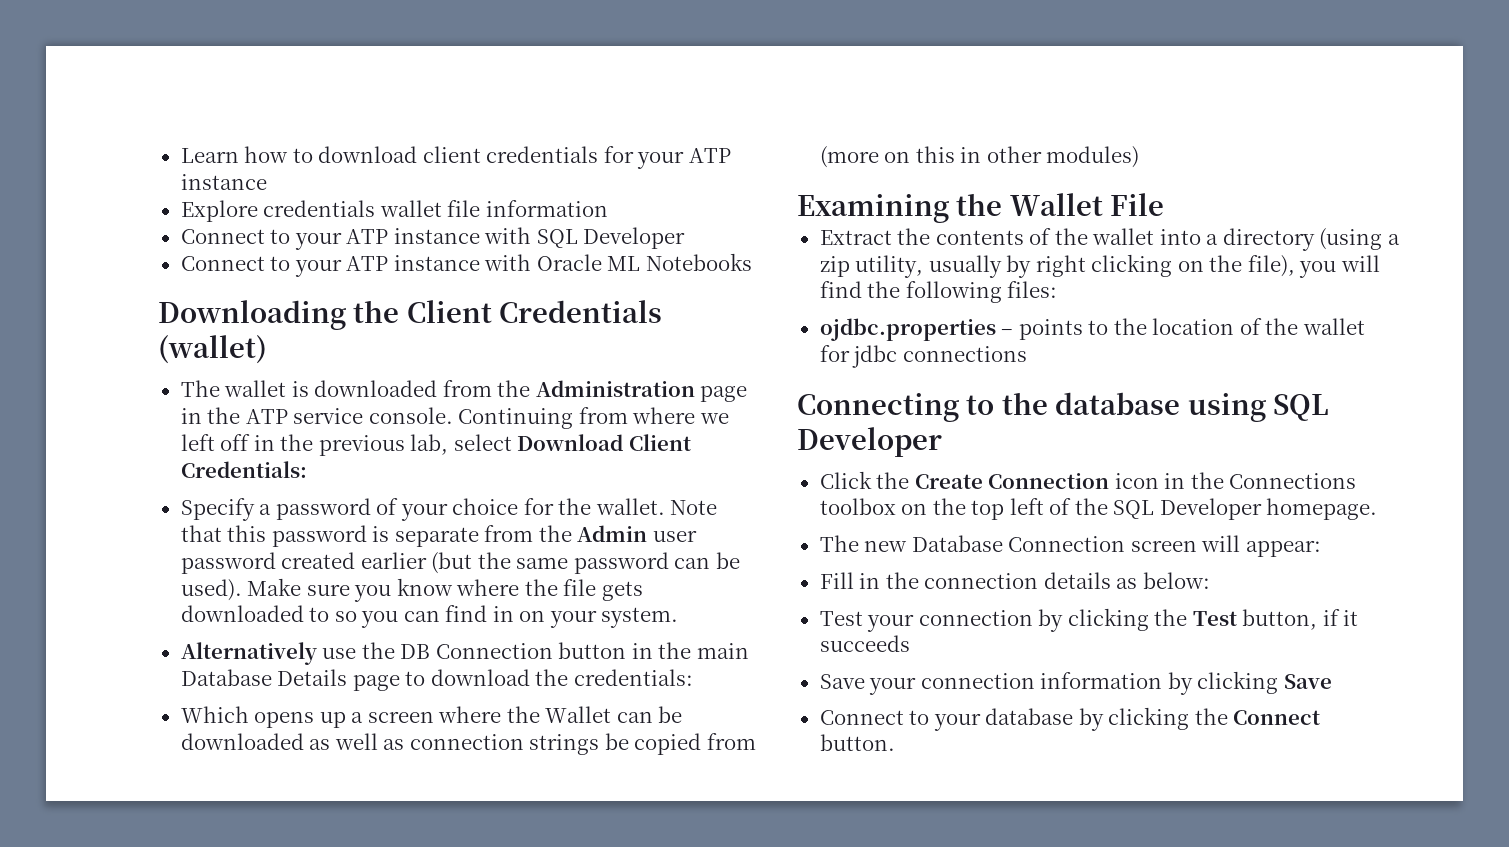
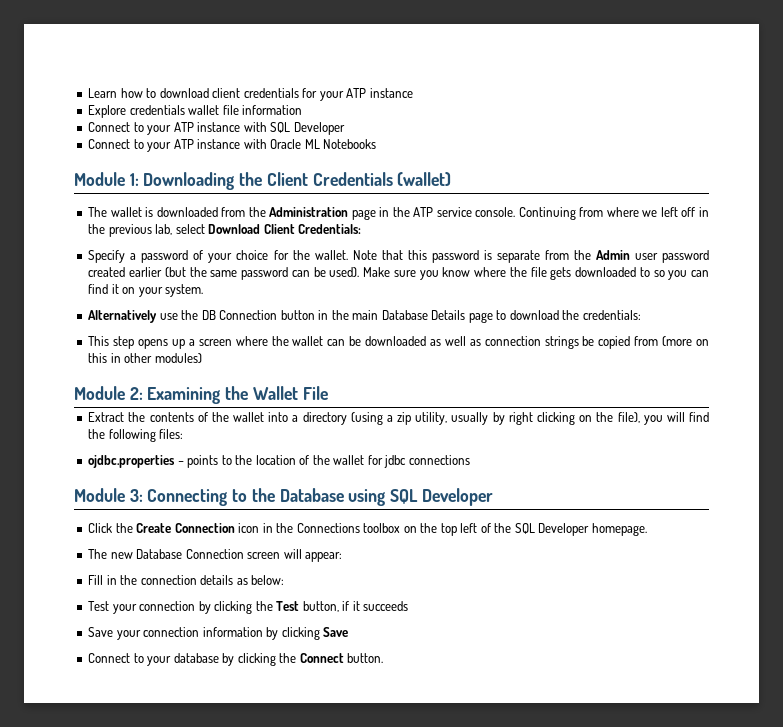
- Downloading the Client Credentials (wallet)
+ Module 1: Downloading the Client Credentials (wallet)
- Make sure you know where the file gets downloaded to so you can find in on your system.
+ Make sure you know where the file gets downloaded to so you can find it on your system.
- Which opens up a screen where the Wallet can be downloaded as well as connection strings be copied from (more on this in other modules)
+ This step opens up a screen where the wallet can be downloaded as well as connection strings be copied from (more on this in other modules)
- Examining the Wallet File
+ Module 2: Examining the Wallet File
- Connecting to the database using SQL Developer
+ Module 3: Connecting to the Database using SQL Developer

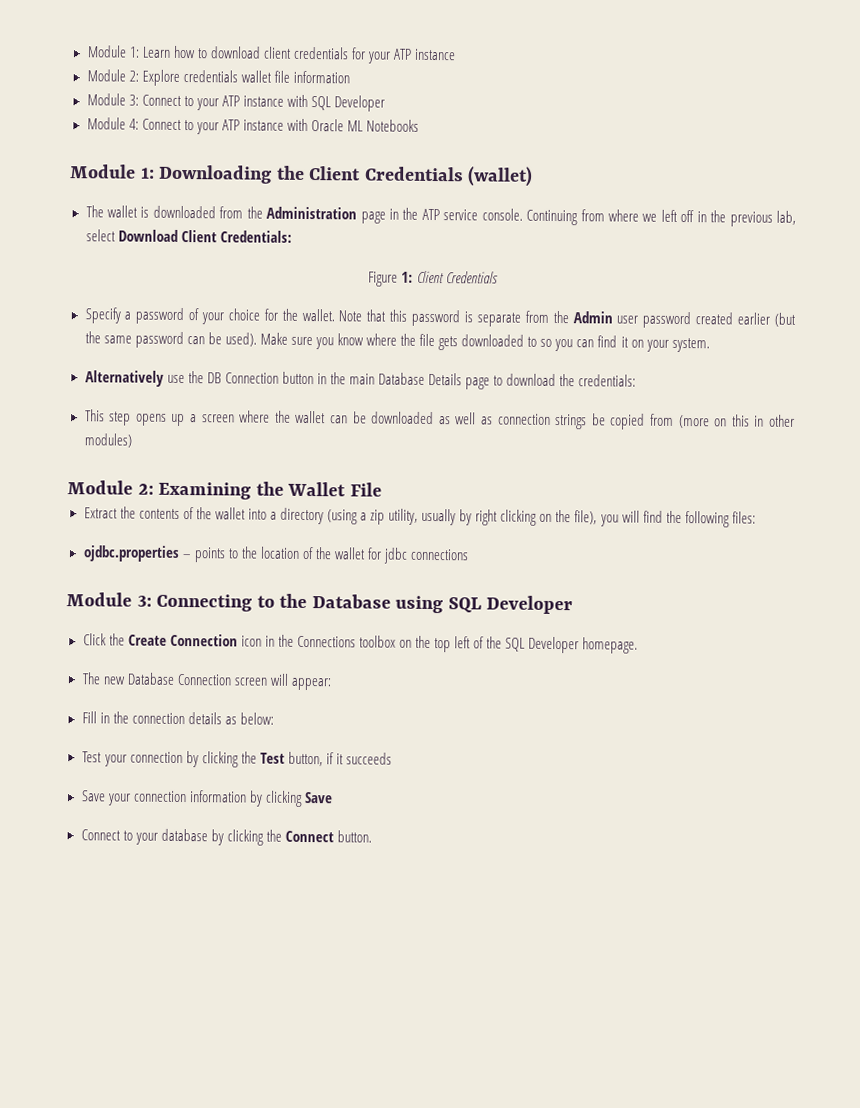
- Learn how to download client credentials for your ATP instance
+ Module 1: Learn how to download client credentials for your ATP instance
- Explore credentials wallet file information
+ Module 2: Explore credentials wallet file information
- Connect to your ATP instance with SQL Developer
+ Module 3: Connect to your ATP instance with SQL Developer
- Connect to your ATP instance with Oracle ML Notebooks
+ Module 4: Connect to your ATP instance with Oracle ML Notebooks
+ Figure 1: Client Credentials

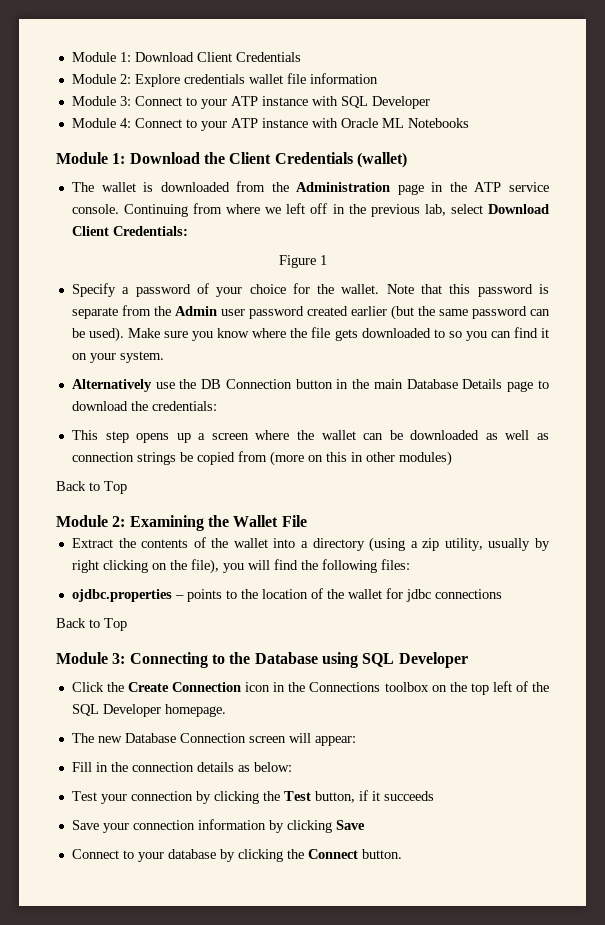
- Module 1: Learn how to download client credentials for your ATP instance
+ Module 1: Download Client Credentials
- Module 1: Downloading the Client Credentials (wallet)
+ Module 1: Download the Client Credentials (wallet)
- Figure 1: Client Credentials
+ Figure 1
  This step opens up a screen where the wallet can be downloaded as well as connection strings be copied from (more on this in other modules)
+ Back to Top
  ojdbc.properties – points to the location of the wallet for jdbc connections
+ Back to Top

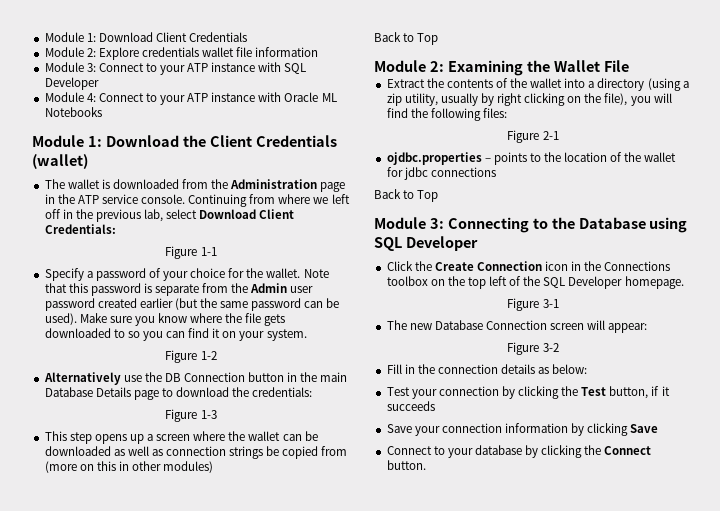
- Figure 1
+ Figure 1-1
+ Figure 1-2
+ Figure 1-3
+ Figure 2-1
+ Figure 3-1
+ Figure 3-2

